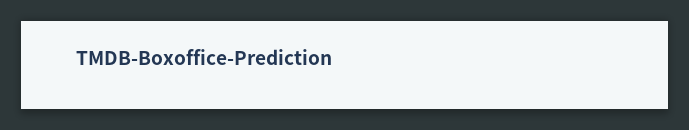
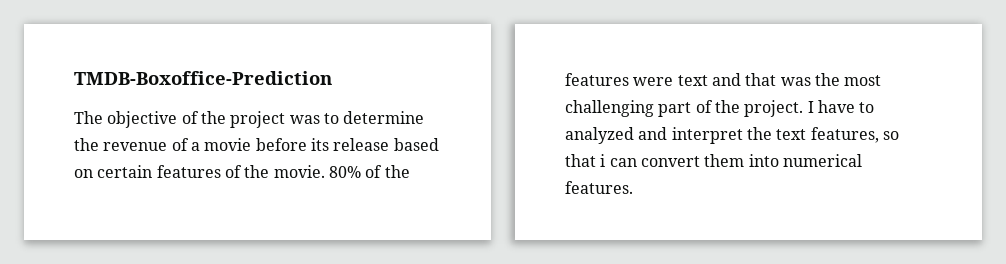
+ The objective of the project was to determine the revenue of a movie before its release based on certain features of the movie. 80% of the features were text and that was the most challenging part of the project. I have to analyzed and interpret the text features, so that i can convert them into numerical features.

